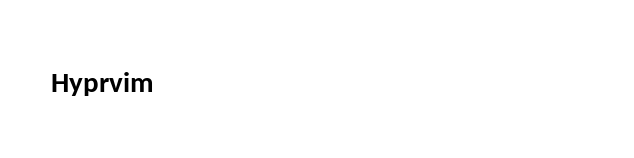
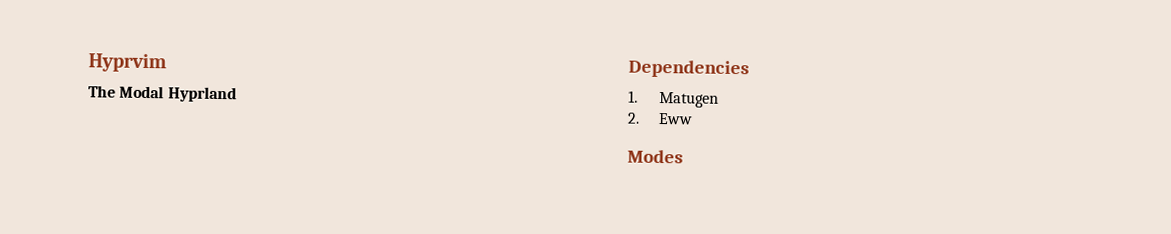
+ The Modal Hyprland
+ Dependencies
+ 1. Matugen
+ 2. Eww
+ Modes

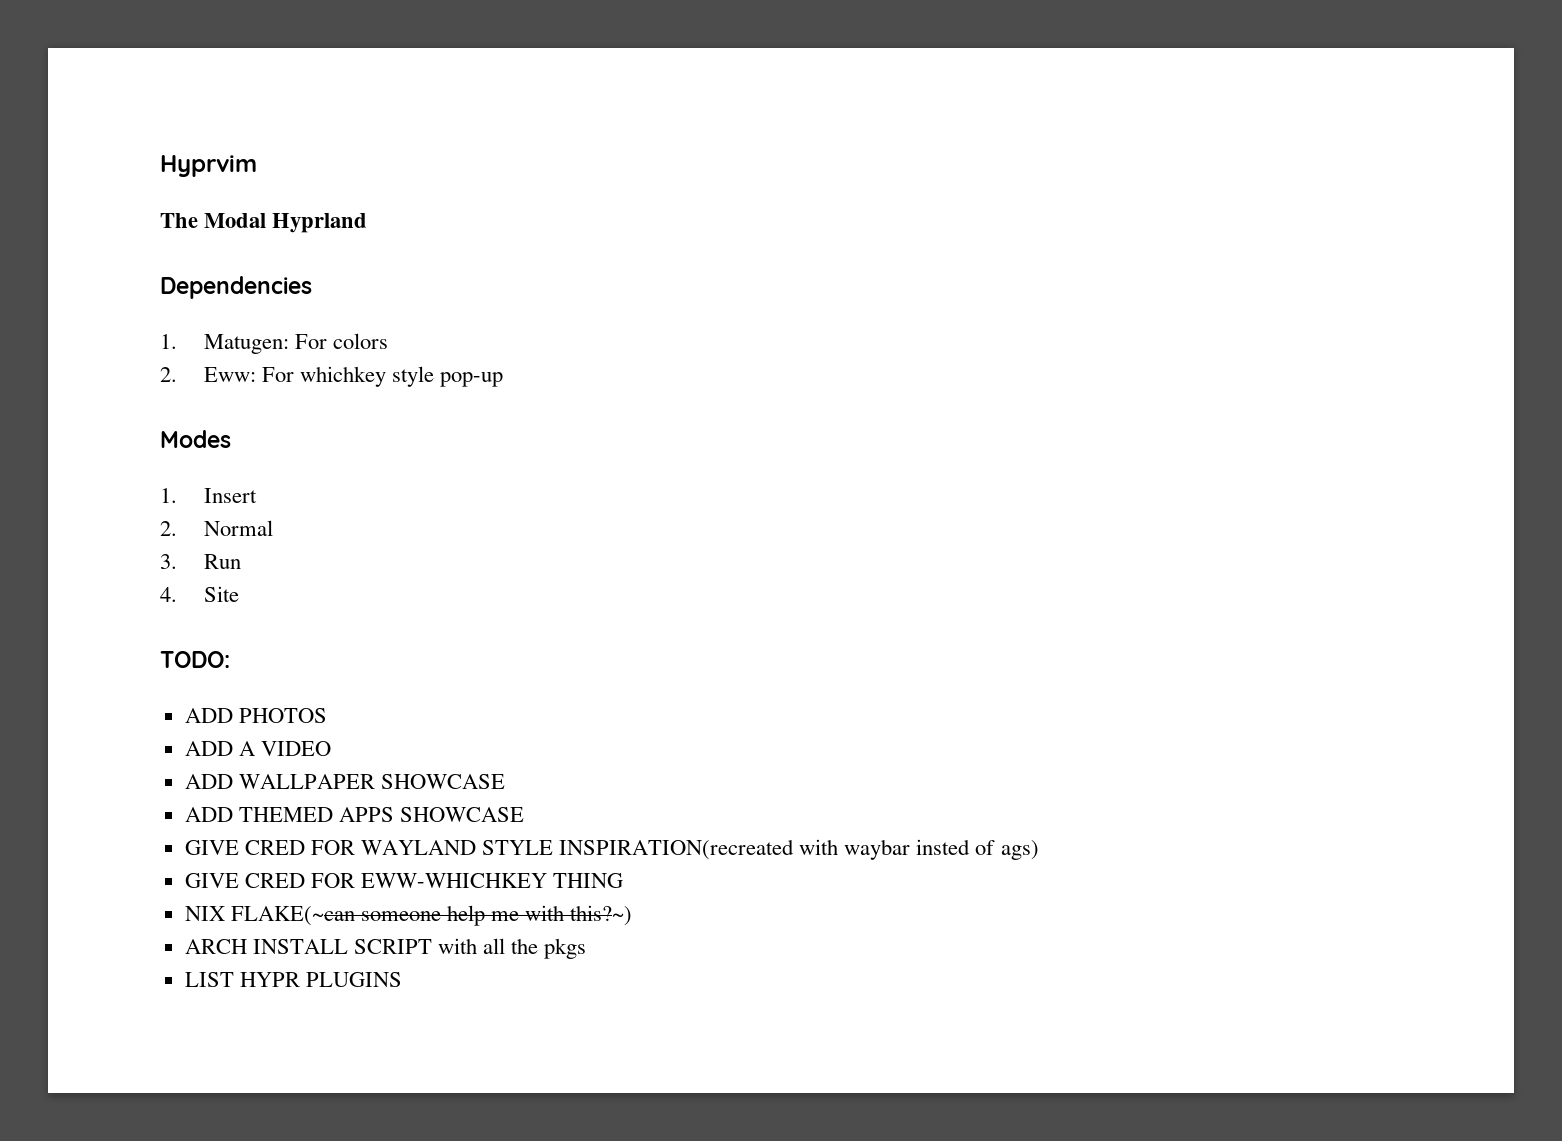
- 1. Matugen
- 2. Eww
+ 1. Matugen: For colors
+ 2. Eww: For whichkey style pop-up
  Modes
+ 1. Insert
+ 2. Normal
+ 3. Run
+ 4. Site
+ TODO:
+ ADD PHOTOS
+ ADD A VIDEO
+ ADD WALLPAPER SHOWCASE
+ ADD THEMED APPS SHOWCASE
+ GIVE CRED FOR WAYLAND STYLE INSPIRATION(recreated with waybar insted of ags)
+ GIVE CRED FOR EWW-WHICHKEY THING
+ NIX FLAKE(~can someone help me with this?~)
+ ARCH INSTALL SCRIPT with all the pkgs
+ LIST HYPR PLUGINS

